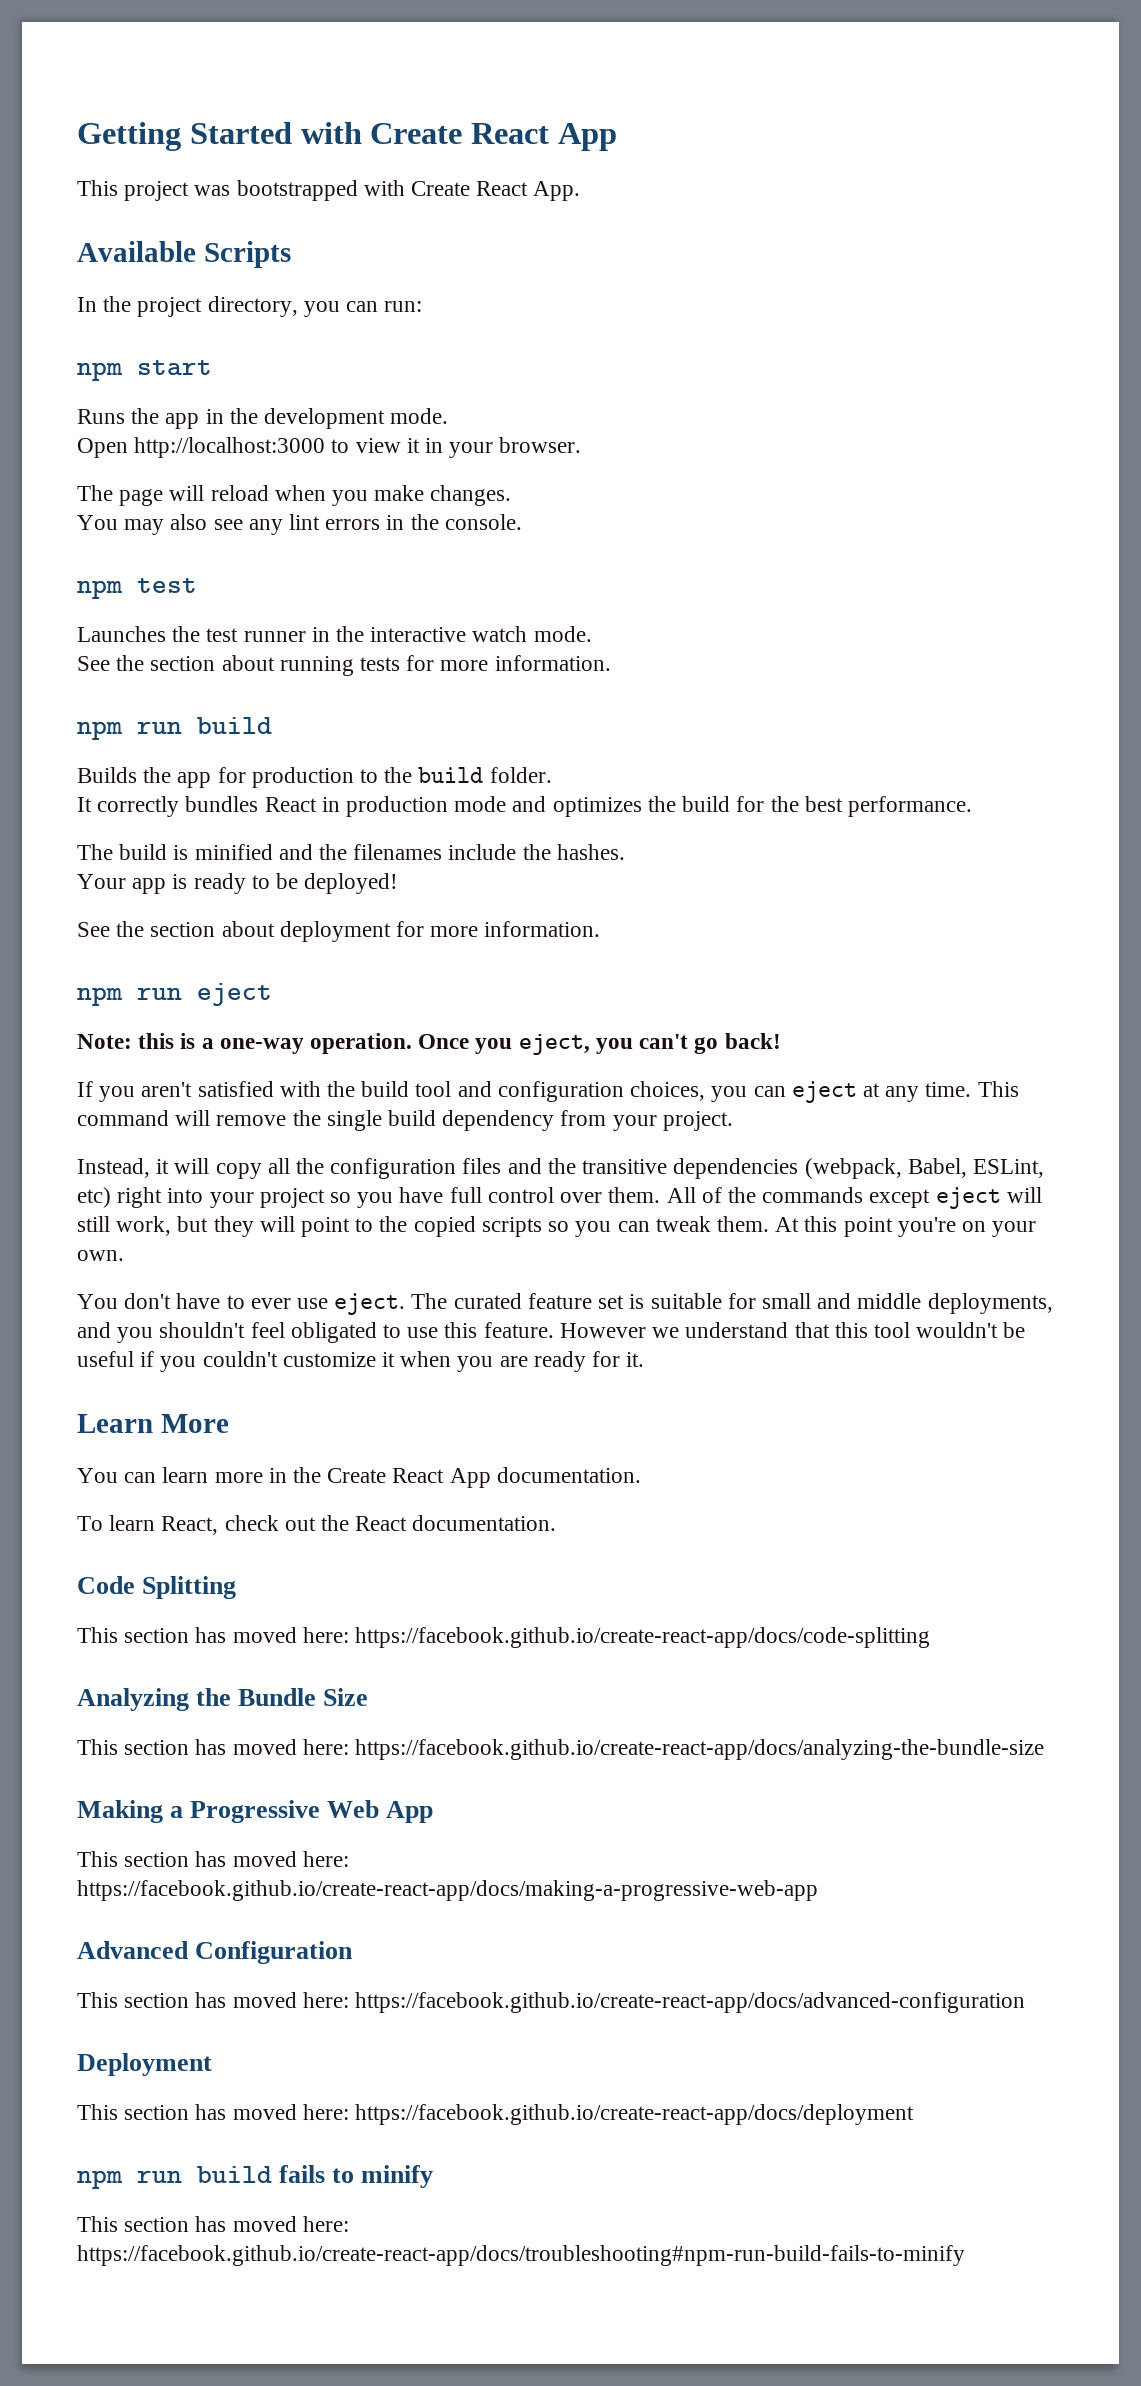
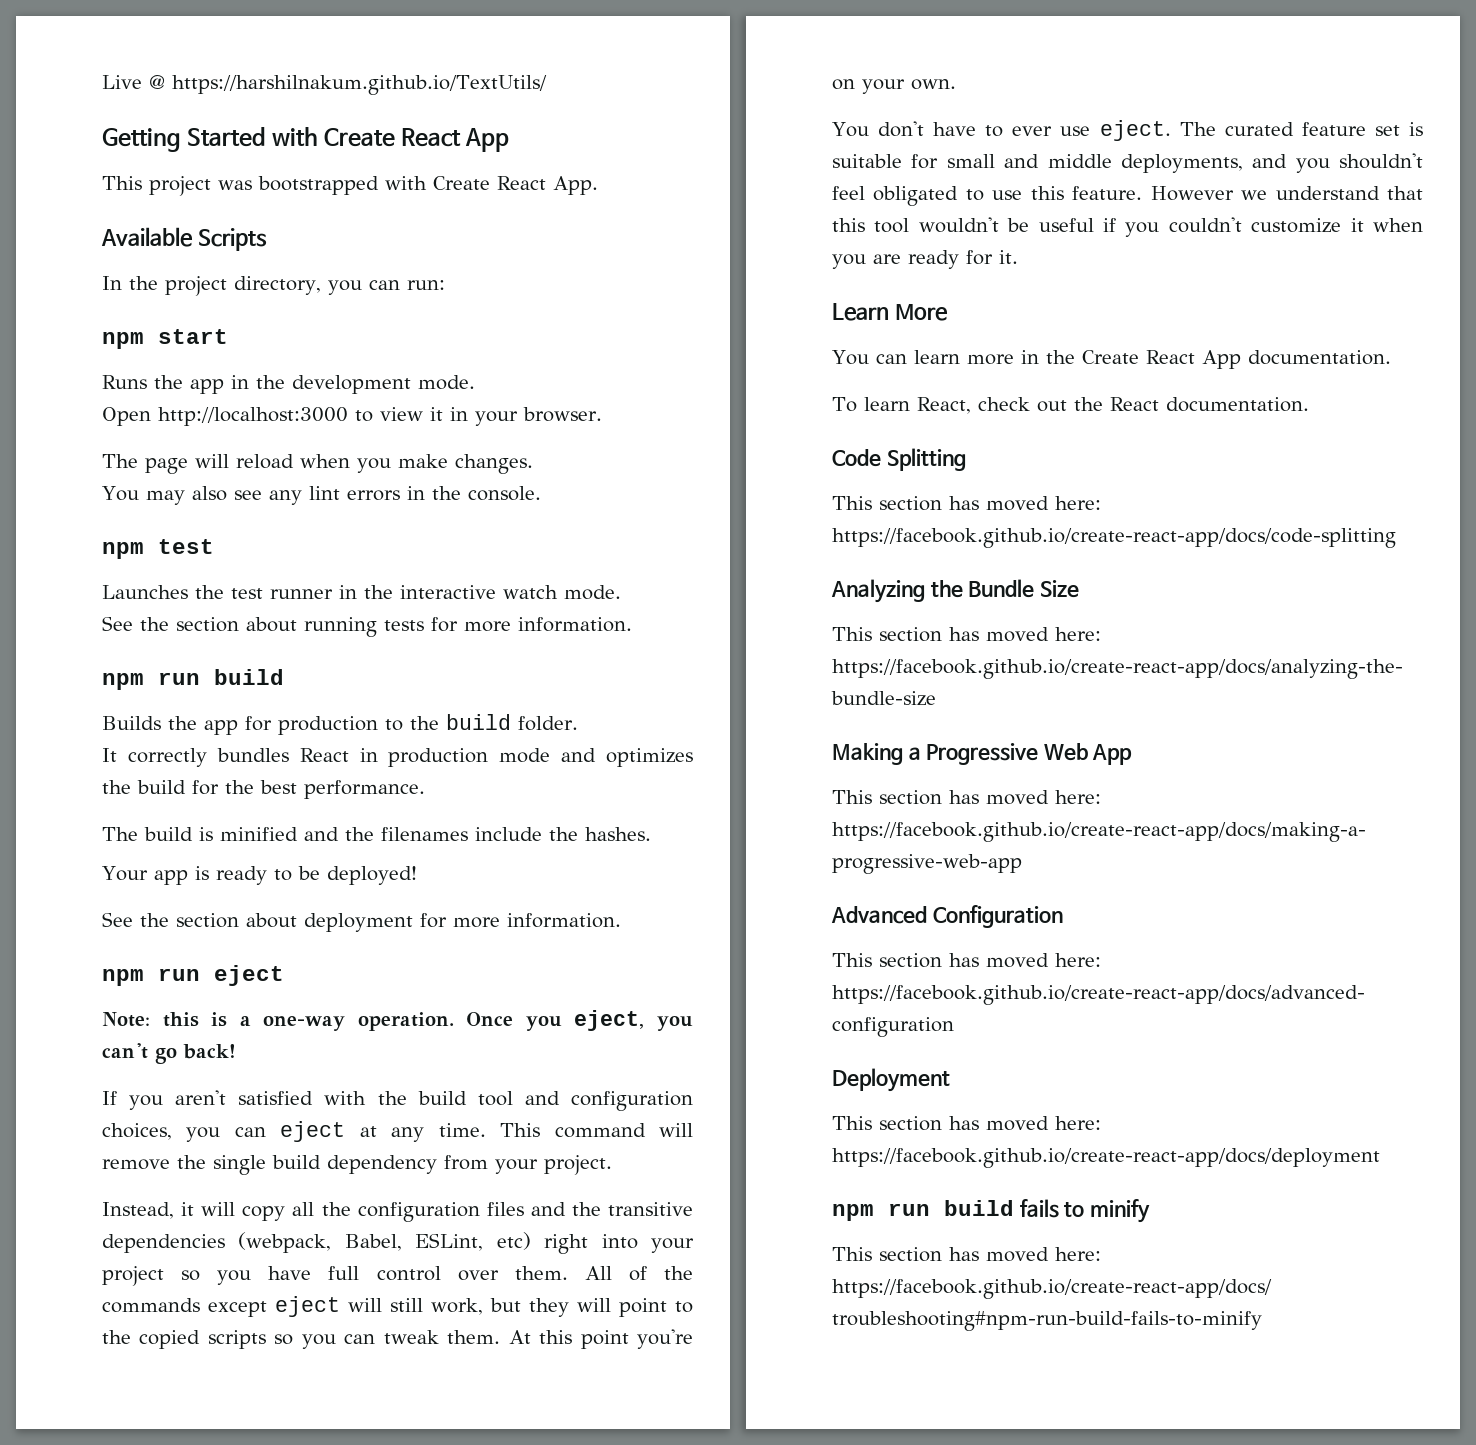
+ Live @ https://harshilnakum.github.io/TextUtils/

